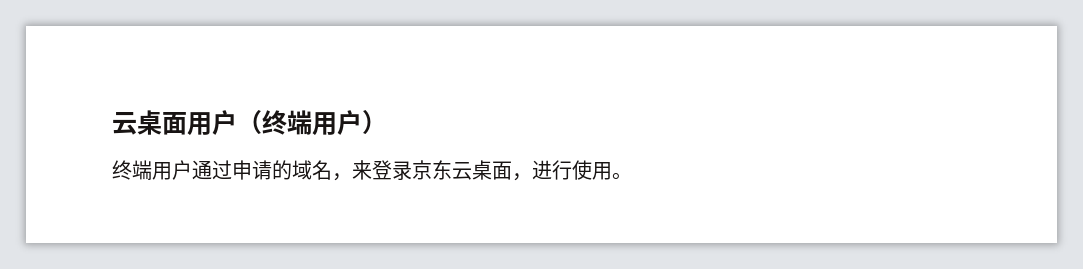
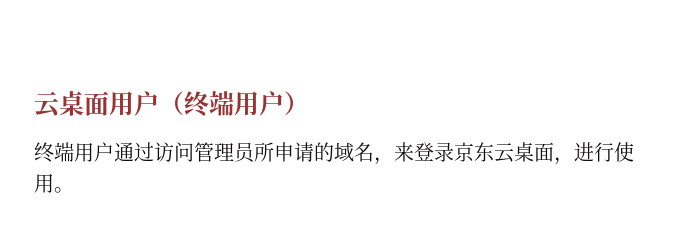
- 终端用户通过申请的域名，来登录京东云桌面，进行使用。
+ 终端用户通过访问管理员所申请的域名，来登录京东云桌面，进行使用。

